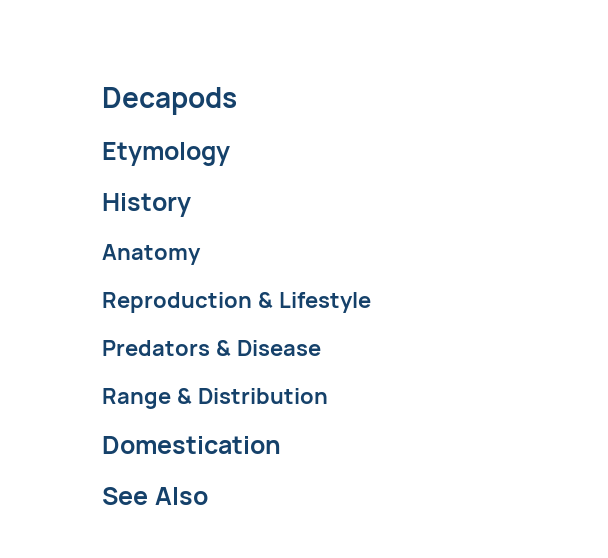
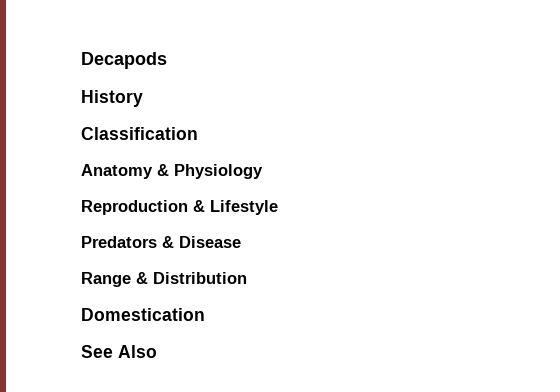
- Etymology
+ Classification
- Anatomy
+ Anatomy & Physiology

